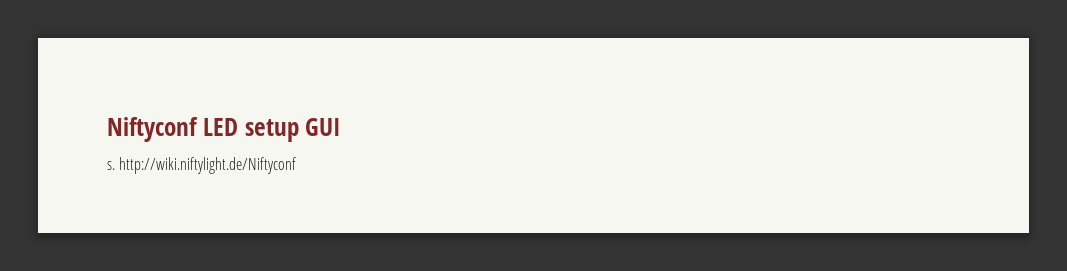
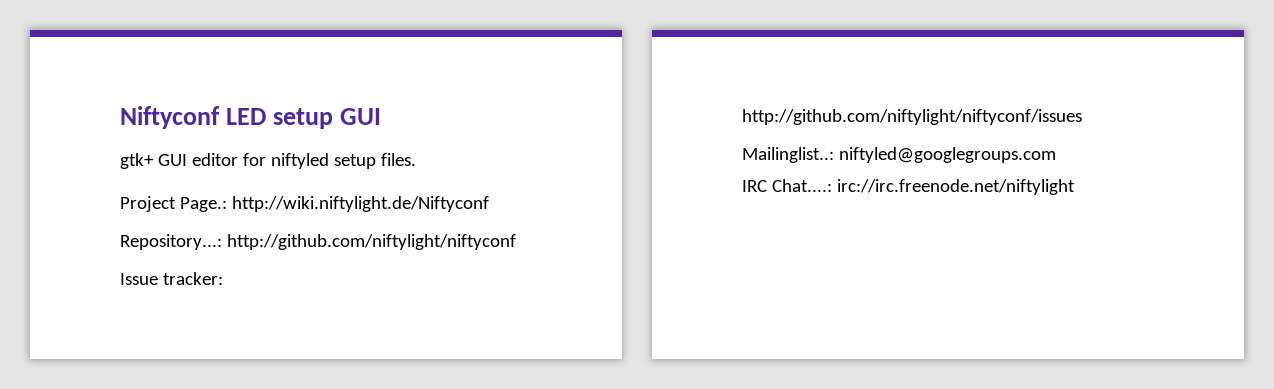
- s. http://wiki.niftylight.de/Niftyconf
+ gtk+ GUI editor for niftyled setup files.
+ Project Page.: http://wiki.niftylight.de/Niftyconf
+ Repository...: http://github.com/niftylight/niftyconf
+ Issue tracker: http://github.com/niftylight/niftyconf/issues
+ Mailinglist..: niftyled@googlegroups.com
+ IRC Chat....: irc://irc.freenode.net/niftylight

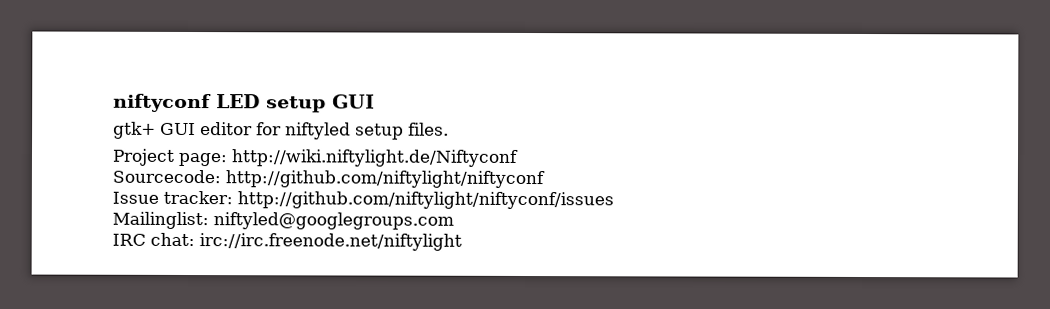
- Niftyconf LED setup GUI
+ niftyconf LED setup GUI
- Project Page.: http://wiki.niftylight.de/Niftyconf
+ Project page: http://wiki.niftylight.de/Niftyconf
- Repository...: http://github.com/niftylight/niftyconf
+ Sourcecode: http://github.com/niftylight/niftyconf
- Mailinglist..: niftyled@googlegroups.com
+ Mailinglist: niftyled@googlegroups.com
- IRC Chat....: irc://irc.freenode.net/niftylight
+ IRC chat: irc://irc.freenode.net/niftylight

